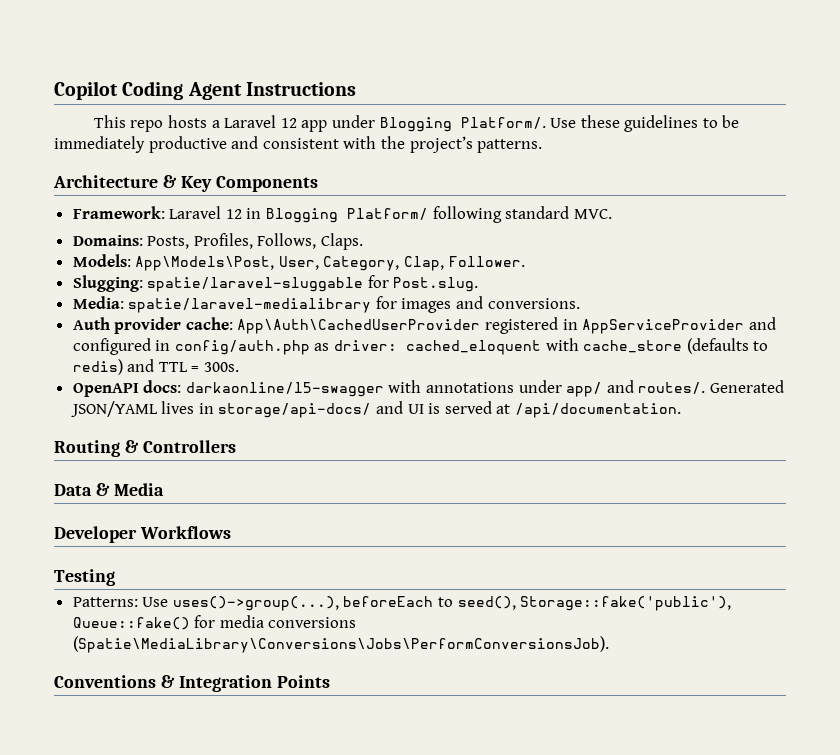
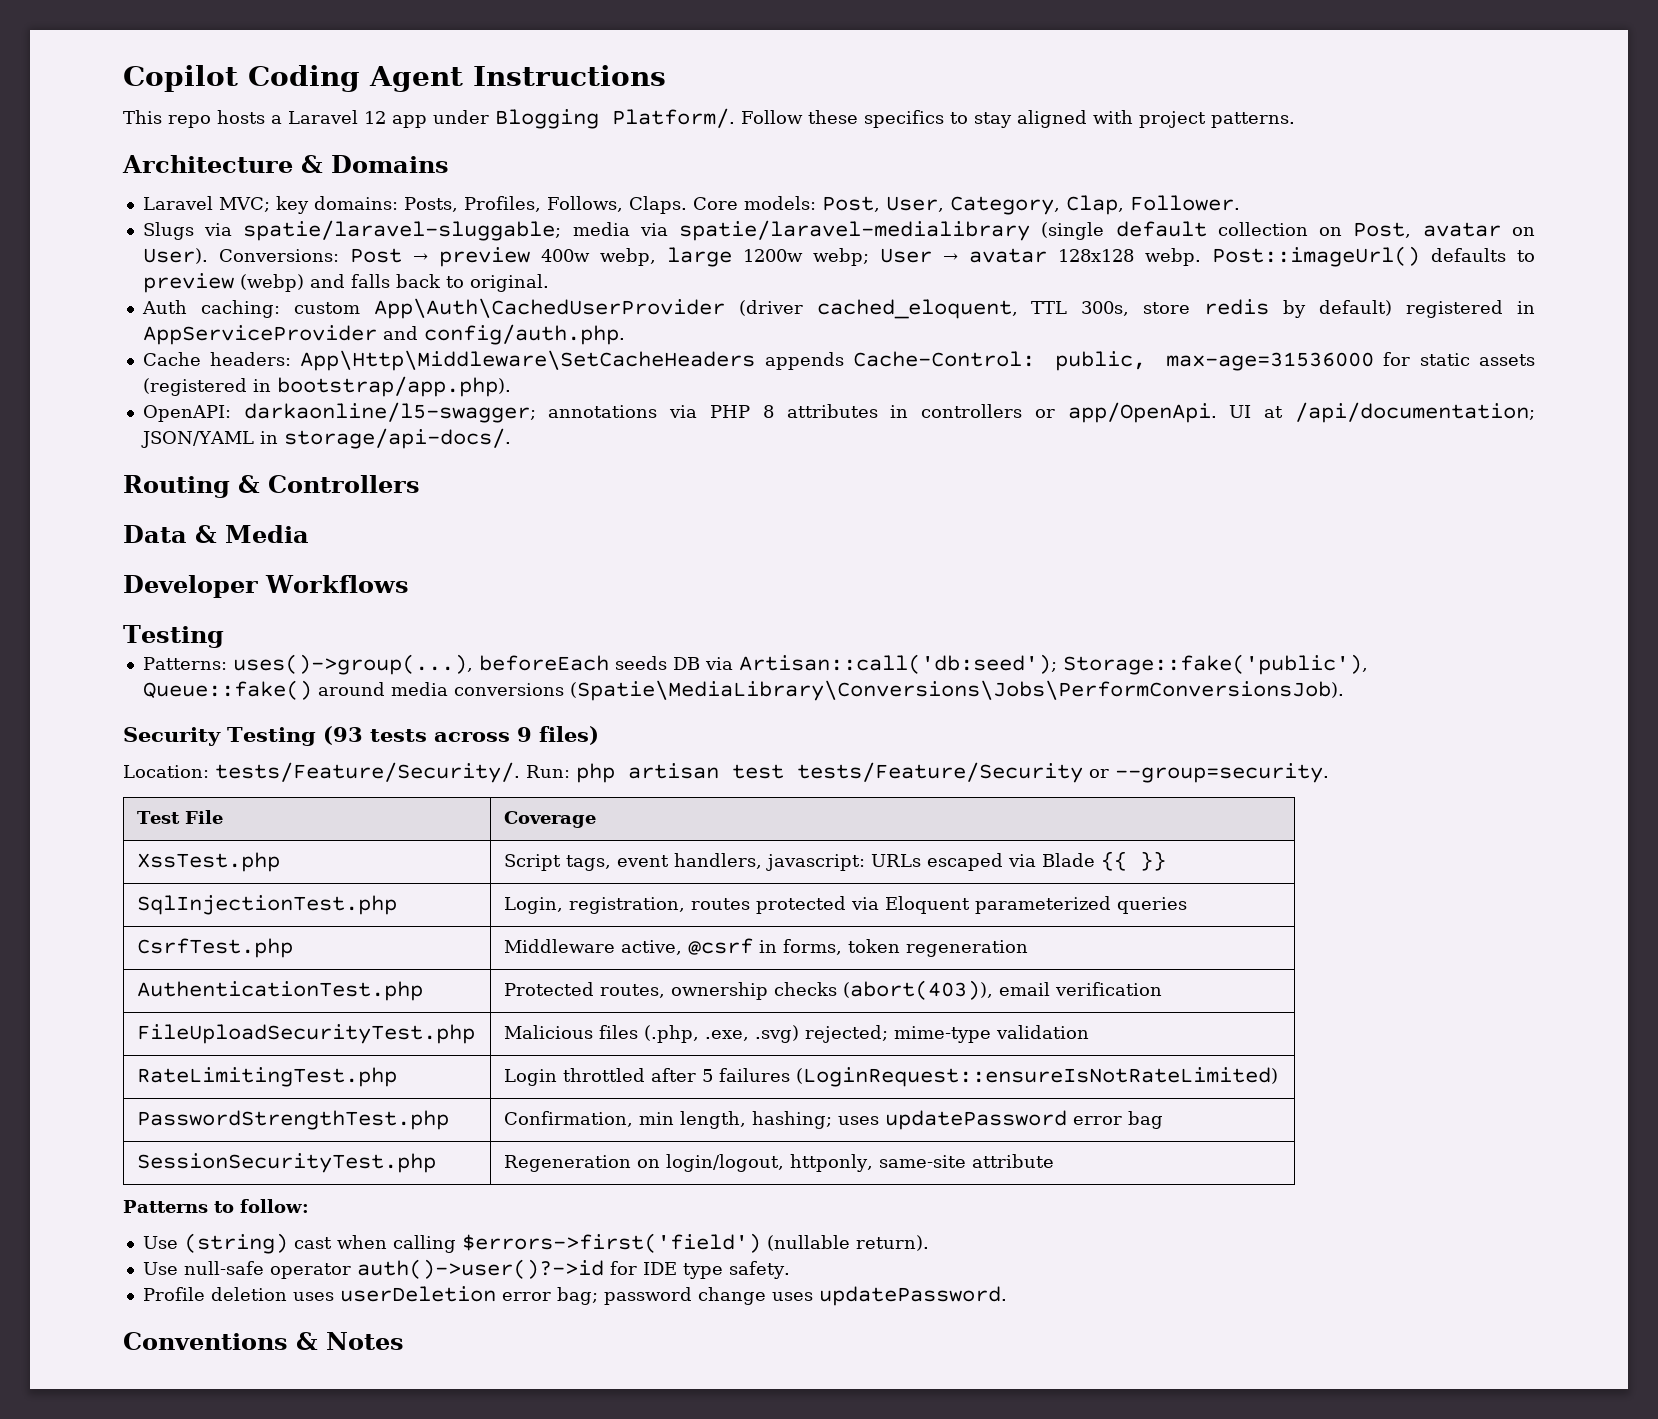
- Use these guidelines to be immediately productive and consistent with the project’s patterns.
- Architecture & Key Components
- Framework: Laravel 12 in Blogging Platform/ following standard MVC.
- Domains: Posts, Profiles, Follows, Claps.
- Models: App\Models\Post, User, Category, Clap, Follower.
+ Follow these specifics to stay aligned with project patterns.
+ Architecture & Domains
+ Laravel MVC; key domains: Posts, Profiles, Follows, Claps. Core models: Post, User, Category, Clap, Follower.
- Slugging: spatie/laravel-sluggable for Post.slug.
- Media: spatie/laravel-medialibrary for images and conversions.
- Auth provider cache: App\Auth\CachedUserProvider registered in AppServiceProvider and configured in config/auth.php as driver: cached_eloquent with cache_store (defaults to redis) and TTL = 300s.
- OpenAPI docs: darkaonline/l5-swagger with annotations under app/ and routes/. Generated JSON/YAML lives in storage/api-docs/ and UI is served at /api/documentation.
+ Slugs via spatie/laravel-sluggable; media via spatie/laravel-medialibrary (single default collection on Post, avatar on User). Conversions: Post → preview 400w webp, large 1200w webp; User → avatar 128x128 webp. Post::imageUrl() defaults to preview (webp) and falls back to original.
+ Auth caching: custom App\Auth\CachedUserProvider (driver cached_eloquent, TTL 300s, store redis by default) registered in AppServiceProvider and config/auth.php.
+ Cache headers: App\Http\Middleware\SetCacheHeaders appends Cache-Control: public, max-age=31536000 for static assets (registered in bootstrap/app.php).
+ OpenAPI: darkaonline/l5-swagger; annotations via PHP 8 attributes in controllers or app/OpenApi. UI at /api/documentation; JSON/YAML in storage/api-docs/.
- Patterns: Use uses()->group(...), beforeEach to seed(), Storage::fake('public'), Queue::fake() for media conversions (Spatie\MediaLibrary\Conversions\Jobs\PerformConversionsJob).
+ Patterns: uses()->group(...), beforeEach seeds DB via Artisan::call('db:seed'); Storage::fake('public'), Queue::fake() around media conversions (Spatie\MediaLibrary\Conversions\Jobs\PerformConversionsJob).
+ Security Testing (93 tests across 9 files)
+ Location: tests/Feature/Security/. Run: php artisan test tests/Feature/Security or --group=security.
+ Test File | Coverage
+ XssTest.php | Script tags, event handlers, javascript: URLs escaped via Blade {{ }}
+ SqlInjectionTest.php | Login, registration, routes protected via Eloquent parameterized queries
+ CsrfTest.php | Middleware active, @csrf in forms, token regeneration
+ AuthenticationTest.php | Protected routes, ownership checks (abort(403)), email verification
+ FileUploadSecurityTest.php | Malicious files (.php, .exe, .svg) rejected; mime-type validation
+ RateLimitingTest.php | Login throttled after 5 failures (LoginRequest::ensureIsNotRateLimited)
+ PasswordStrengthTest.php | Confirmation, min length, hashing; uses updatePassword error bag
+ SessionSecurityTest.php | Regeneration on login/logout, httponly, same-site attribute
+ Patterns to follow:
+ Use (string) cast when calling $errors->first('field') (nullable return).
+ Use null-safe operator auth()->user()?->id for IDE type safety.
+ Profile deletion uses userDeletion error bag; password change uses updatePassword.
- Conventions & Integration Points
+ Conventions & Notes

